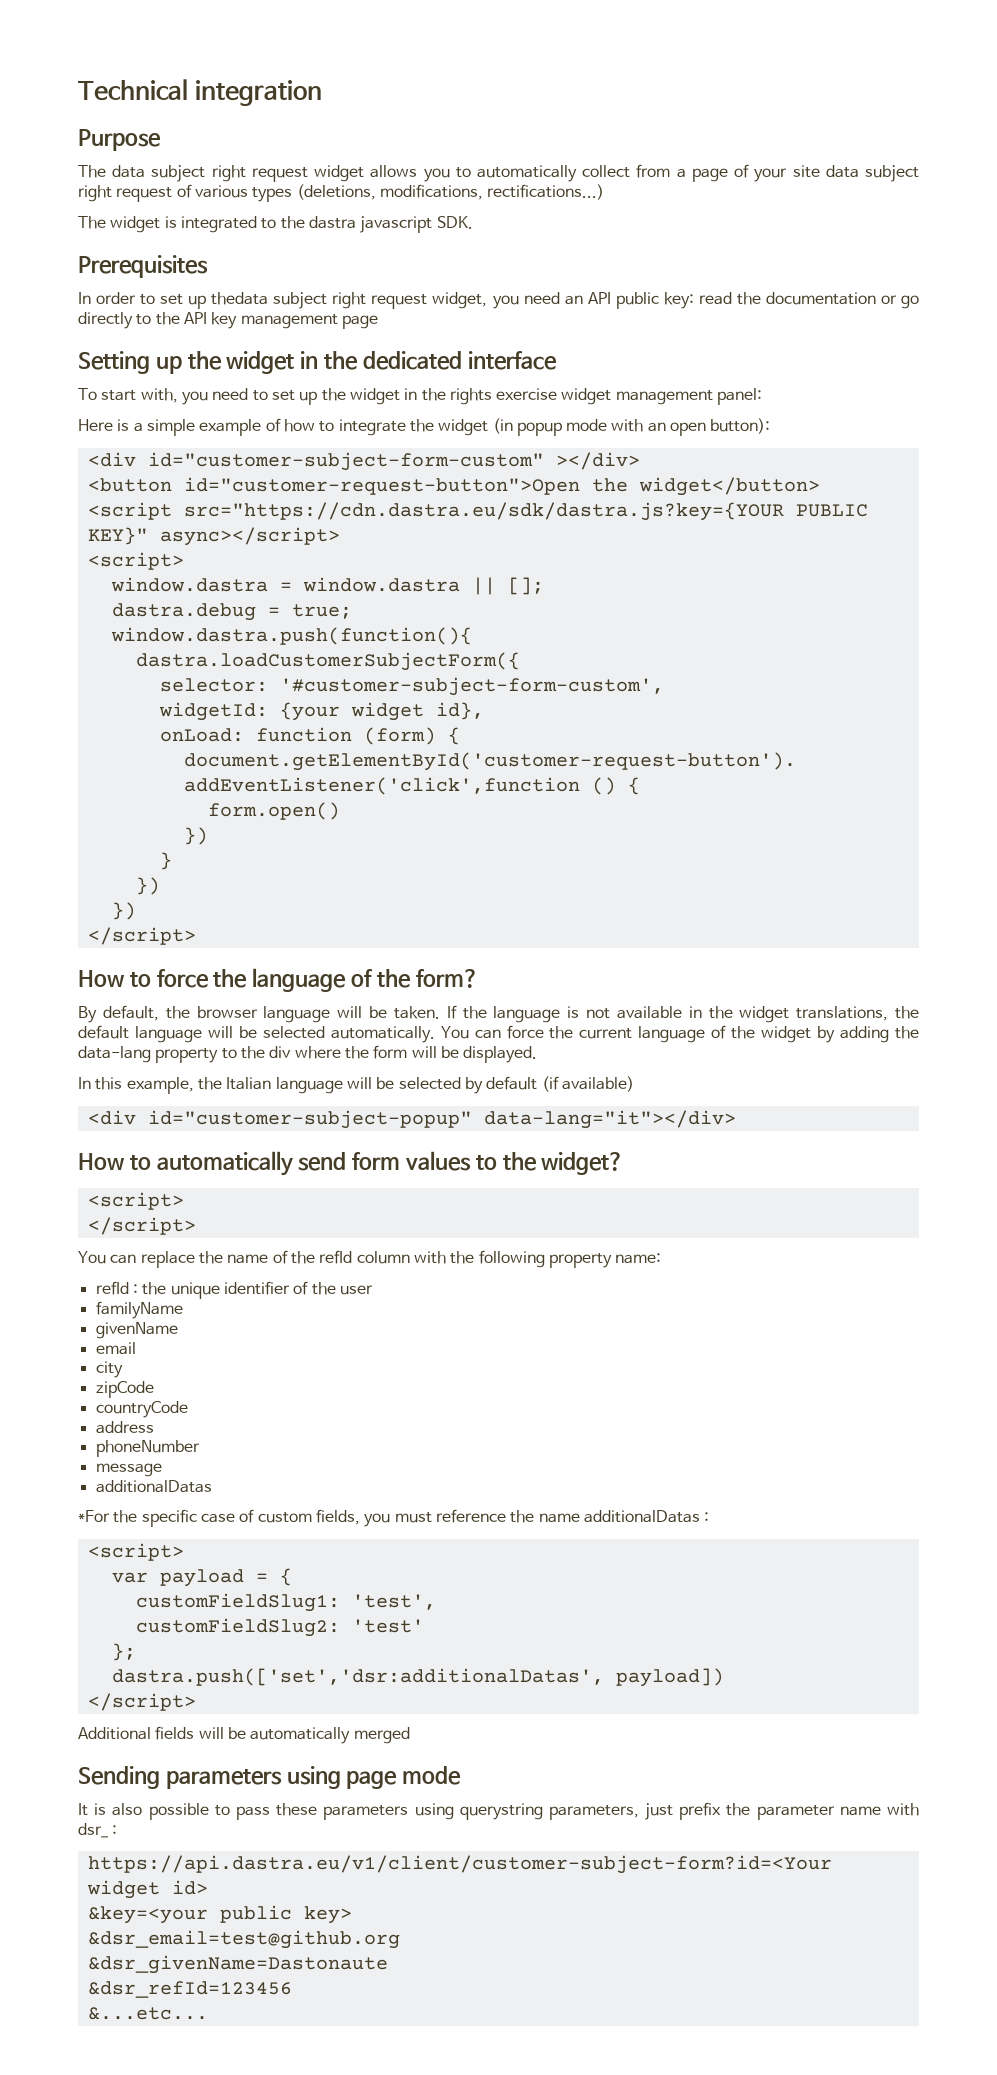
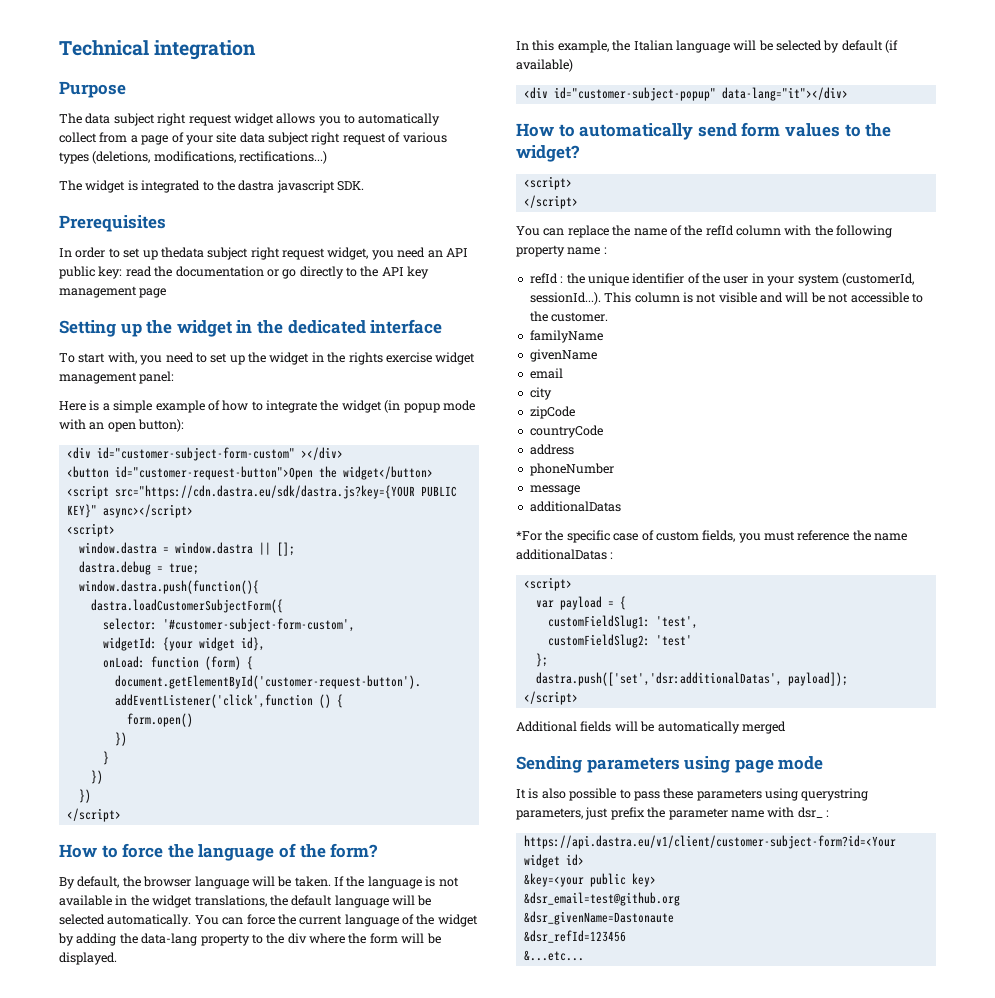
- You can replace the name of the refId column with the following property name:
+ You can replace the name of the refId column with the following property name :
- refId : the unique identifier of the user
+ refId : the unique identifier of the user in your system (customerId, sessionId...). This column is not visible and will be not accessible to the customer.
- dastra.push(['set','dsr:additionalDatas', payload])
+ dastra.push(['set','dsr:additionalDatas', payload]);

